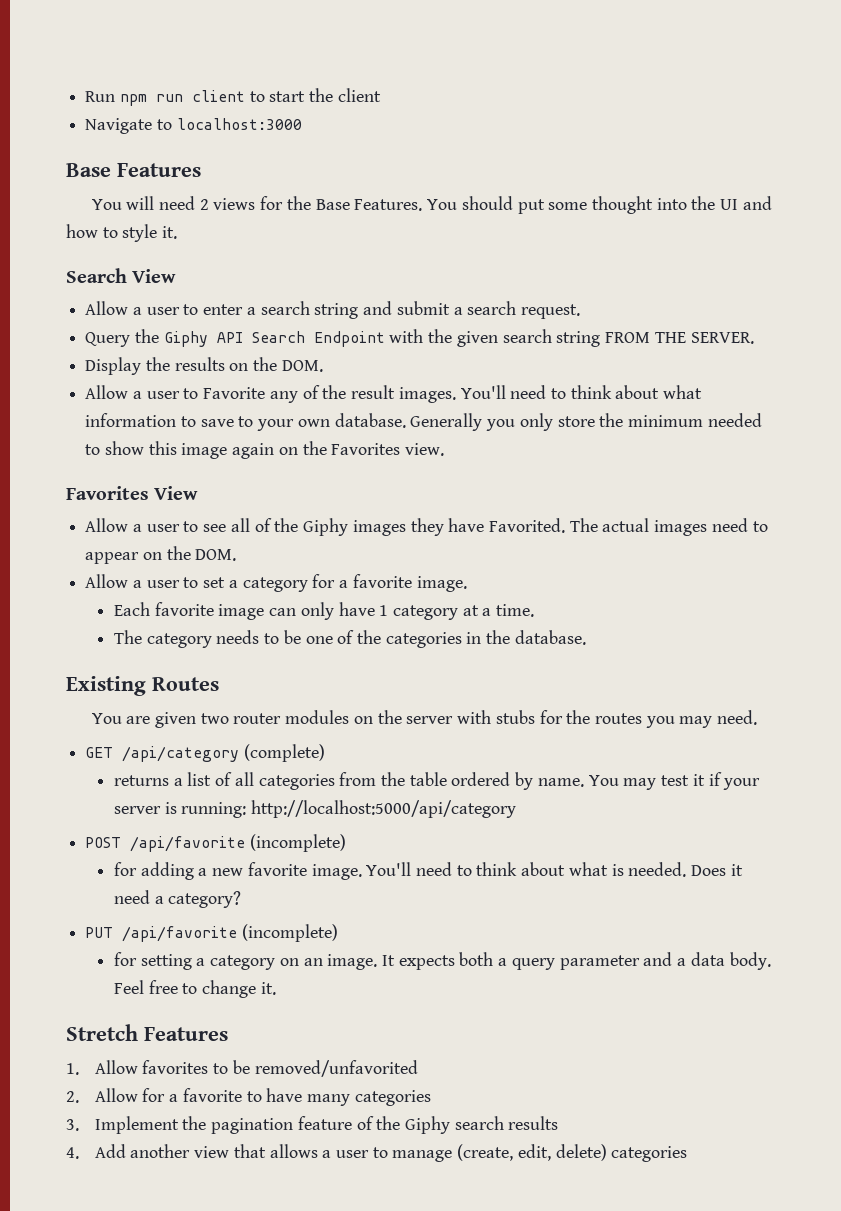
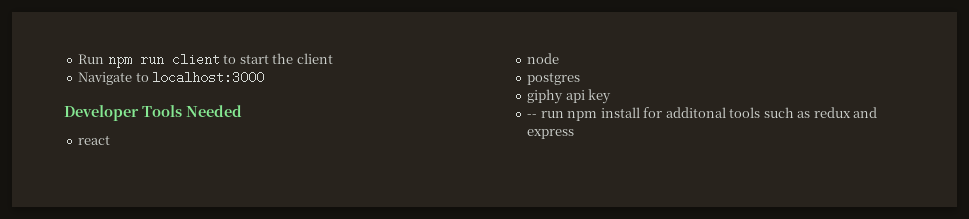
- Base Features
- You will need 2 views for the Base Features. You should put some thought into the UI and how to style it.
- Search View
- Allow a user to enter a search string and submit a search request.
- Query the Giphy API Search Endpoint with the given search string FROM THE SERVER.
- Display the results on the DOM.
- Allow a user to Favorite any of the result images. You'll need to think about what information to save to your own database. Generally you only store the minimum needed to show this image again on the Favorites view.
- Favorites View
- Allow a user to see all of the Giphy images they have Favorited. The actual images need to appear on the DOM.
- Allow a user to set a category for a favorite image.
- Each favorite image can only have 1 category at a time.
- The category needs to be one of the categories in the database.
- Existing Routes
- You are given two router modules on the server with stubs for the routes you may need.
- GET /api/category (complete)
- returns a list of all categories from the table ordered by name. You may test it if your server is running: http://localhost:5000/api/category
- POST /api/favorite (incomplete)
- for adding a new favorite image. You'll need to think about what is needed. Does it need a category?
- PUT /api/favorite (incomplete)
- for setting a category on an image. It expects both a query parameter and a data body. Feel free to change it.
- Stretch Features
- 1. Allow favorites to be removed/unfavorited
- 2. Allow for a favorite to have many categories
- 3. Implement the pagination feature of the Giphy search results
- 4. Add another view that allows a user to manage (create, edit, delete) categories
+ Developer Tools Needed
+ react
+ node
+ postgres
+ giphy api key
+ -- run npm install for additonal tools such as redux and express

